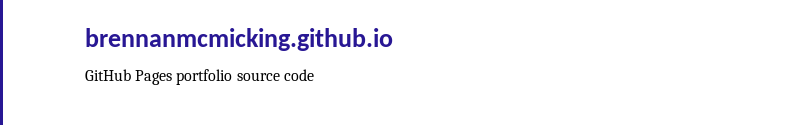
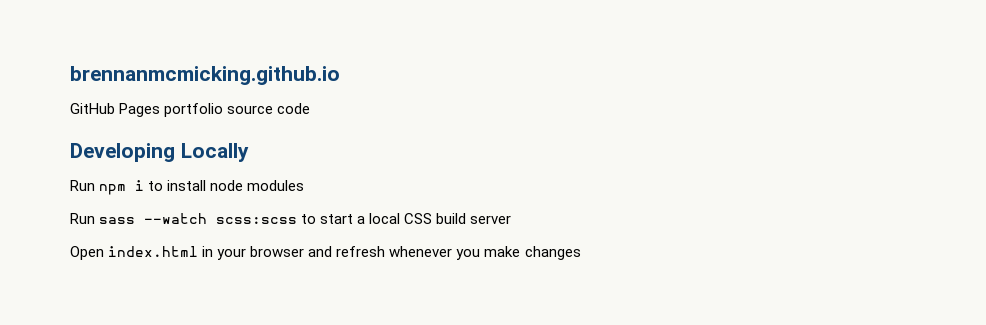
+ Developing Locally
+ Run npm i to install node modules
+ Run sass --watch scss:scss to start a local CSS build server
+ Open index.html in your browser and refresh whenever you make changes

